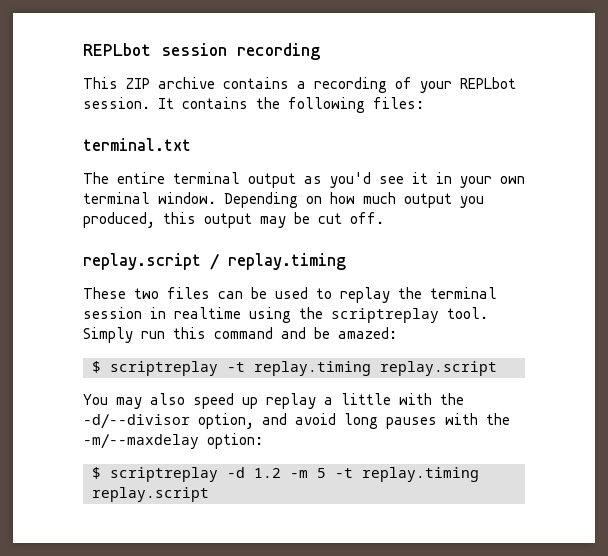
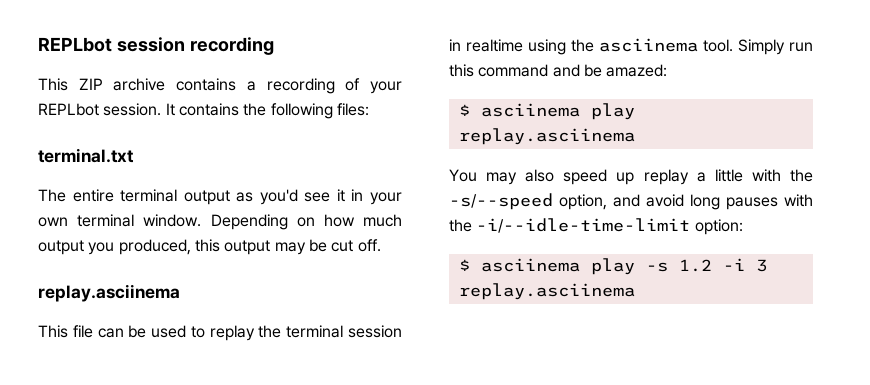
  Depending on how much output you produced, this output may be cut off.
- replay.script / replay.timing
- These two files can be used to replay the terminal session in realtime using the scriptreplay tool.
+ replay.asciinema
+ This file can be used to replay the terminal session in realtime using the asciinema tool.
- $ scriptreplay -t replay.timing replay.script
+ $ asciinema play replay.asciinema
- You may also speed up replay a little with the -d/--divisor option, and avoid long pauses with the -m/--maxdelay option:
+ You may also speed up replay a little with the -s/--speed option, and avoid long pauses with the -i/--idle-time-limit option:
- $ scriptreplay -d 1.2 -m 5 -t replay.timing replay.script
+ $ asciinema play -s 1.2 -i 3 replay.asciinema

